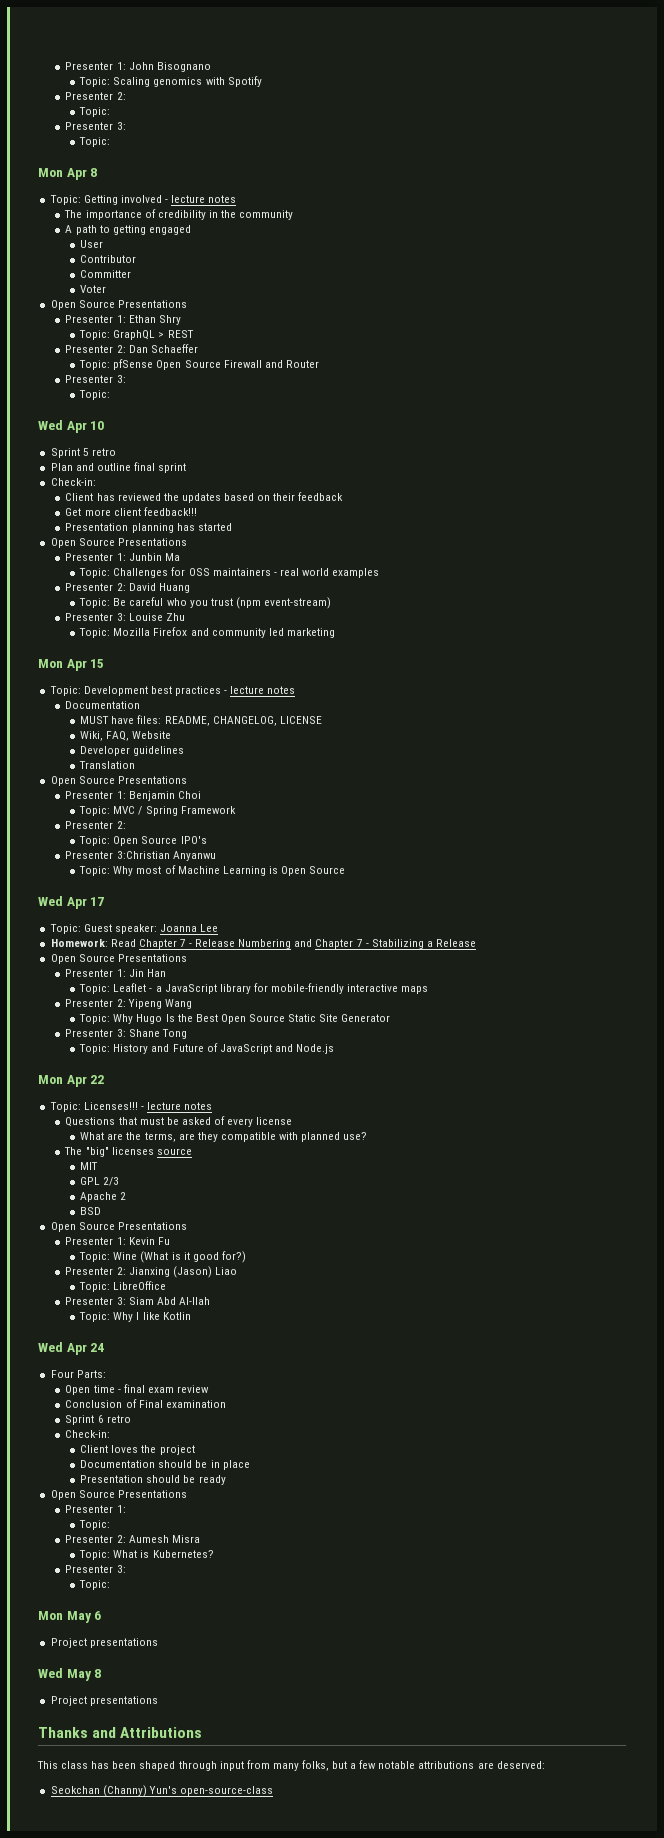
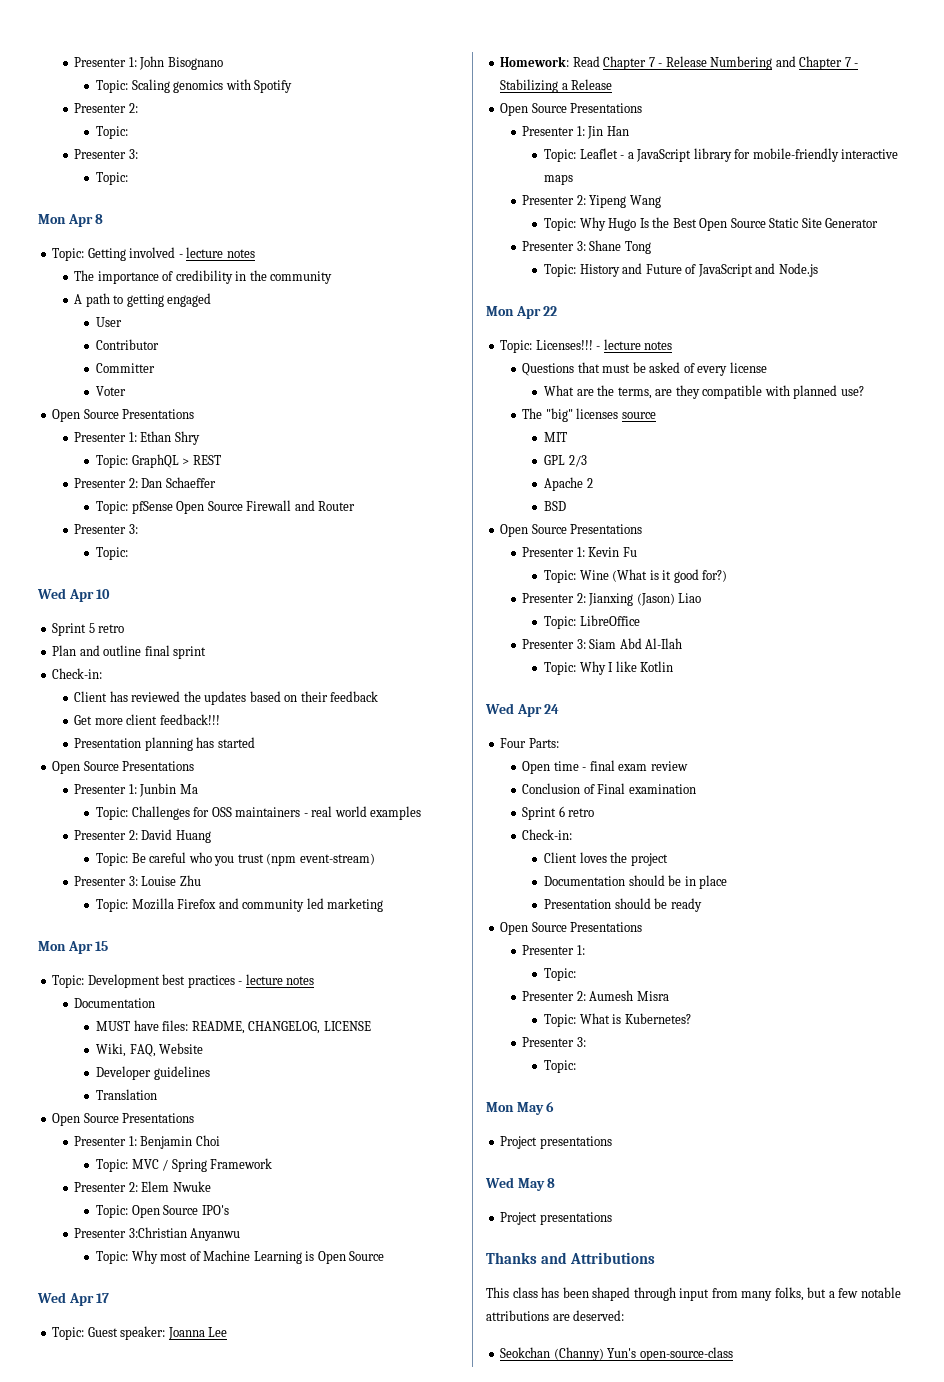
  Topic: MVC / Spring Framework
- Presenter 2:
+ Presenter 2: Elem Nwuke

